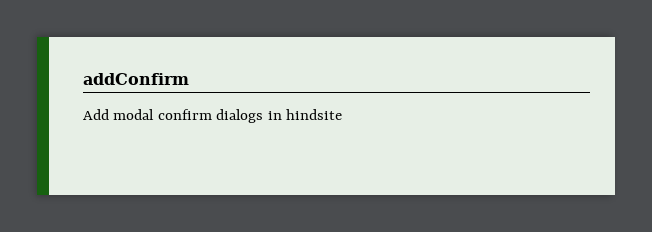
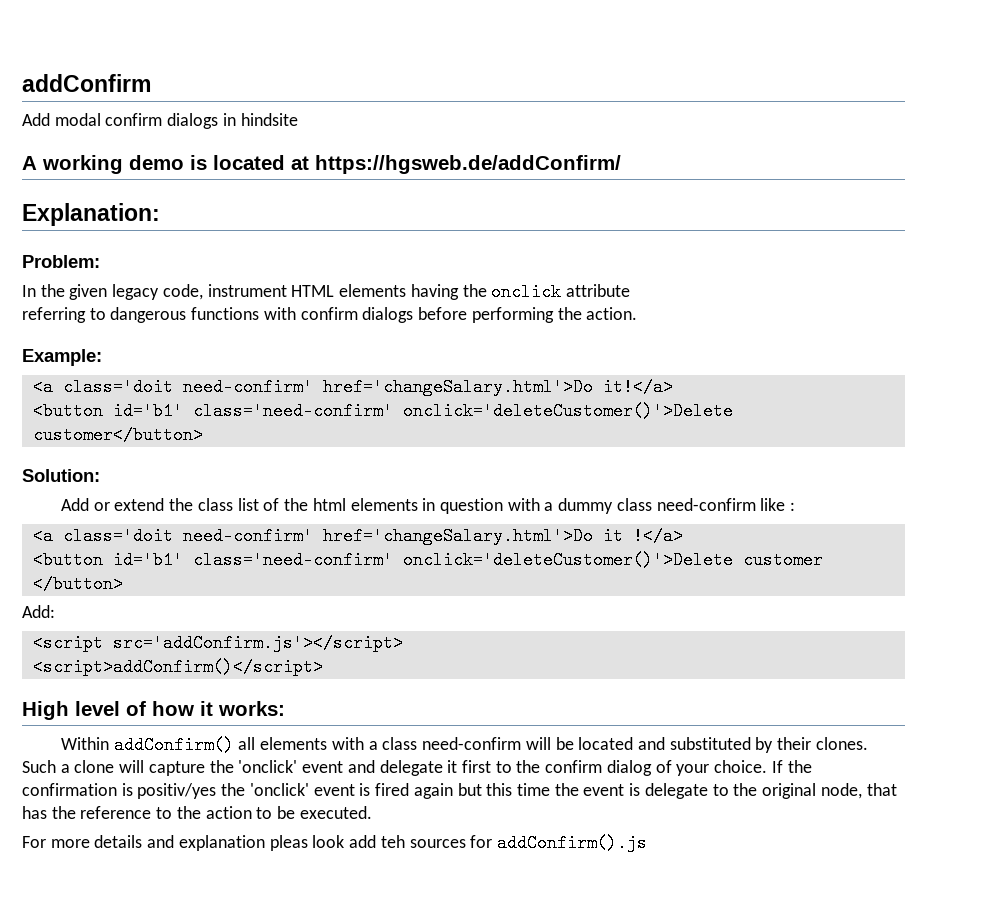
+ A working demo is located at https://hgsweb.de/addConfirm/
+ Explanation:
+ Problem:
+ In the given legacy code, instrument HTML elements having the onclick attribute
+ referring to dangerous functions with confirm dialogs before performing the action.
+ Example:
+ <a class='doit need-confirm' href='changeSalary.html'>Do it!</a>
+ <button id='b1' class='need-confirm' onclick='deleteCustomer()'>Delete customer</button>
+ Solution:
+ Add or extend the class list of the html elements in question with a dummy class need-confirm like :
+ <a class='doit need-confirm' href='changeSalary.html'>Do it !</a>
+ <button id='b1' class='need-confirm' onclick='deleteCustomer()'>Delete customer </button>
+ Add:
+ <script src='addConfirm.js'></script>
+ <script>addConfirm()</script>
+ High level of how it works:
+ Within addConfirm() all elements with a class need-confirm will be located and substituted by their clones. Such a clone will capture the 'onclick' event and delegate it first to the confirm dialog of your choice. If the confirmation is positiv/yes the 'onclick' event is fired again but this time the event is delegate to the original node, that has the reference to the action to be executed.
+ For more details and explanation pleas look add teh sources for addConfirm().js

